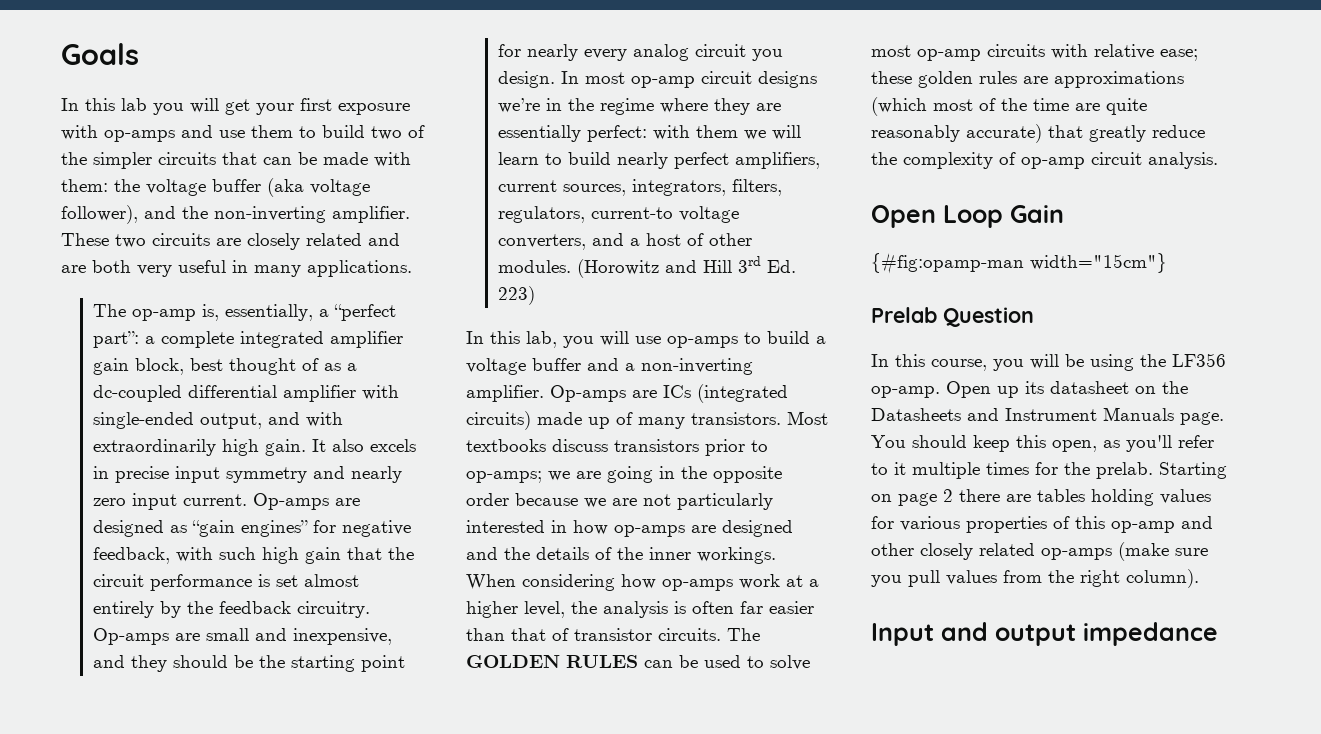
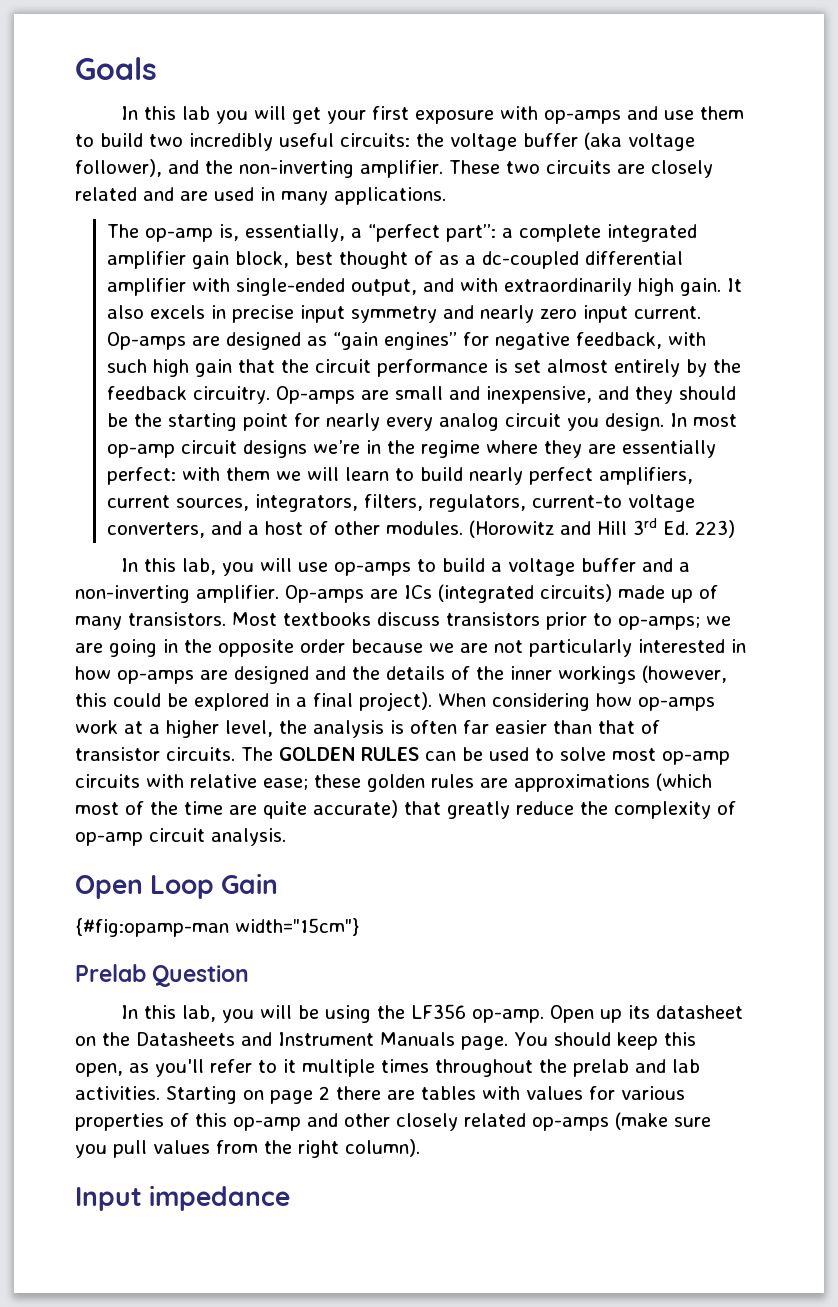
- In this lab you will get your first exposure with op-amps and use them to build two of the simpler circuits that can be made with them: the voltage buffer (aka voltage follower), and the non-inverting amplifier.
+ In this lab you will get your first exposure with op-amps and use them to build two incredibly useful circuits: the voltage buffer (aka voltage follower), and the non-inverting amplifier.
- These two circuits are closely related and are both very useful in many applications.
+ These two circuits are closely related and are used in many applications.
- Most textbooks discuss transistors prior to op-amps; we are going in the opposite order because we are not particularly interested in how op-amps are designed and the details of the inner workings.
+ Most textbooks discuss transistors prior to op-amps; we are going in the opposite order because we are not particularly interested in how op-amps are designed and the details of the inner workings (however, this could be explored in a final project).
- The GOLDEN RULES can be used to solve most op-amp circuits with relative ease; these golden rules are approximations (which most of the time are quite reasonably accurate) that greatly reduce the complexity of op-amp circuit analysis.
+ The GOLDEN RULES can be used to solve most op-amp circuits with relative ease; these golden rules are approximations (which most of the time are quite accurate) that greatly reduce the complexity of op-amp circuit analysis.
- In this course, you will be using the LF356 op-amp.
+ In this lab, you will be using the LF356 op-amp.
- You should keep this open, as you'll refer to it multiple times for the prelab.
+ You should keep this open, as you'll refer to it multiple times throughout the prelab and lab activities.
- Starting on page 2 there are tables holding values for various properties of this op-amp and other closely related op-amps (make sure you pull values from the right column).
+ Starting on page 2 there are tables with values for various properties of this op-amp and other closely related op-amps (make sure you pull values from the right column).
- Input and output impedance
+ Input impedance

